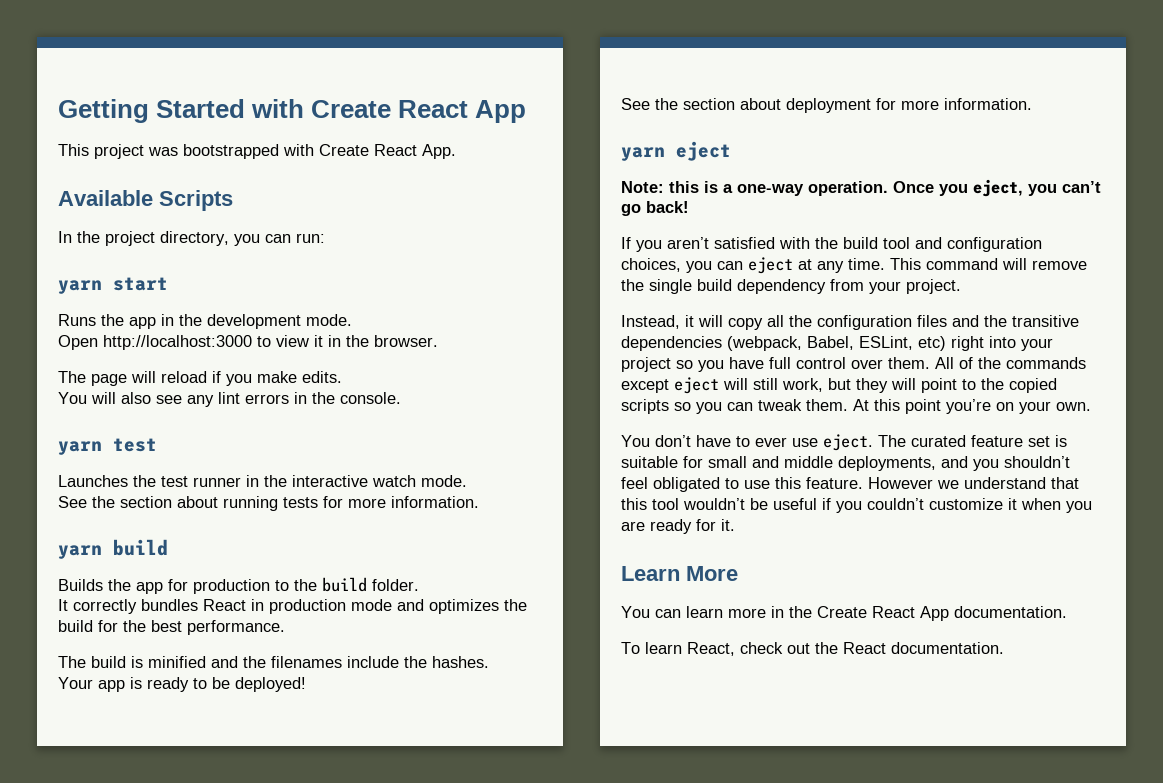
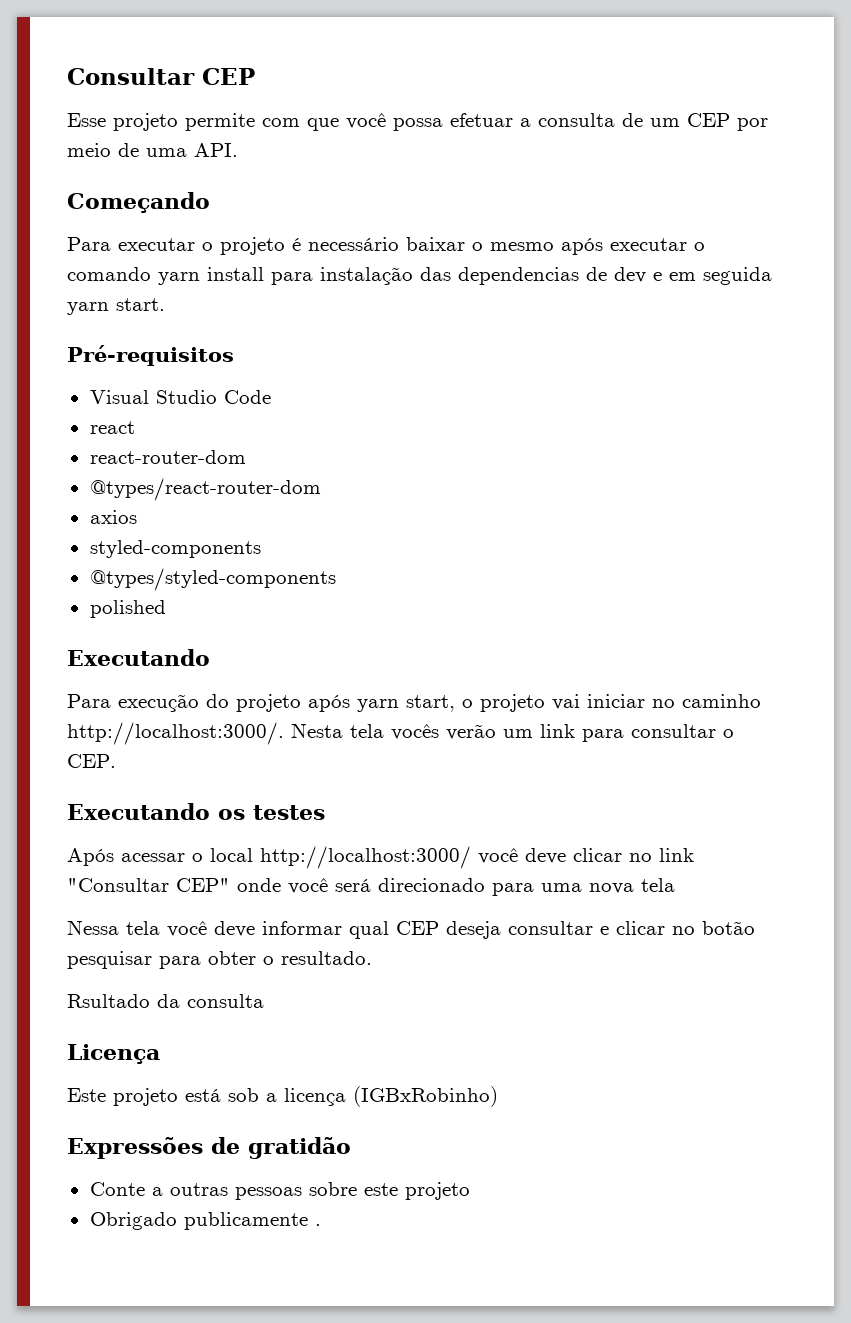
- Getting Started with Create React App
- This project was bootstrapped with Create React App.
- Available Scripts
- In the project directory, you can run:
- yarn start
- Runs the app in the development mode.
- Open http://localhost:3000 to view it in the browser.
- The page will reload if you make edits.
- You will also see any lint errors in the console.
- yarn test
- Launches the test runner in the interactive watch mode.
- See the section about running tests for more information.
- yarn build
- Builds the app for production to the build folder.
- It correctly bundles React in production mode and optimizes the build for the best performance.
- The build is minified and the filenames include the hashes.
- Your app is ready to be deployed!
- See the section about deployment for more information.
- yarn eject
- Note: this is a one-way operation. Once you eject, you can’t go back!
- If you aren’t satisfied with the build tool and configuration choices, you can eject at any time. This command will remove the single build dependency from your project.
- Instead, it will copy all the configuration files and the transitive dependencies (webpack, Babel, ESLint, etc) right into your project so you have full control over them. All of the commands except eject will still work, but they will point to the copied scripts so you can tweak them. At this point you’re on your own.
- You don’t have to ever use eject. The curated feature set is suitable for small and middle deployments, and you shouldn’t feel obligated to use this feature. However we understand that this tool wouldn’t be useful if you couldn’t customize it when you are ready for it.
- Learn More
- You can learn more in the Create React App documentation.
- To learn React, check out the React documentation.
+ Consultar CEP
+ Esse projeto permite com que você possa efetuar a consulta de um CEP por meio de uma API.
+ Começando
+ Para executar o projeto é necessário baixar o mesmo após executar o comando yarn install para instalação das dependencias de dev e em seguida yarn start.
+ Pré-requisitos
+ Visual Studio Code
+ react
+ react-router-dom
+ @types/react-router-dom
+ axios
+ styled-components
+ @types/styled-components
+ polished
+ Executando
+ Para execução do projeto após yarn start, o projeto vai iniciar no caminho http://localhost:3000/. Nesta tela vocês verão um link para consultar o CEP.
+ Executando os testes
+ Após acessar o local http://localhost:3000/ você deve clicar no link "Consultar CEP" onde você será direcionado para uma nova tela
+ Nessa tela você deve informar qual CEP deseja consultar e clicar no botão pesquisar para obter o resultado.
+ Rsultado da consulta
+ Licença
+ Este projeto está sob a licença (IGBxRobinho)
+ Expressões de gratidão
+ Conte a outras pessoas sobre este projeto
+ Obrigado publicamente .

